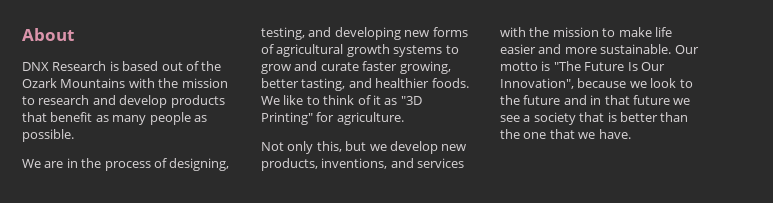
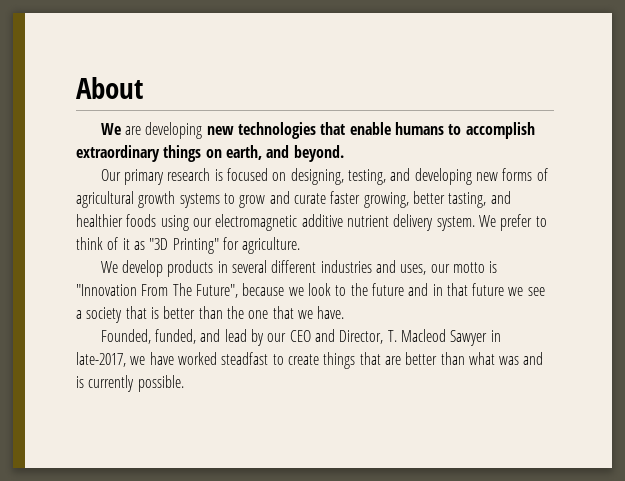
- DNX Research is based out of the Ozark Mountains with the mission to research and develop products that benefit as many people as possible.
- We are in the process of designing, testing, and developing new forms of agricultural growth systems to grow and curate faster growing, better tasting, and healthier foods. We like to think of it as "3D Printing" for agriculture.
+ We are developing new technologies that enable humans to accomplish extraordinary things on earth, and beyond.
+ Our primary research is focused on designing, testing, and developing new forms of agricultural growth systems to grow and curate faster growing, better tasting, and healthier foods using our electromagnetic additive nutrient delivery system. We prefer to think of it as "3D Printing" for agriculture.
- Not only this, but we develop new products, inventions, and services with the mission to make life easier and more sustainable. Our motto is "The Future Is Our Innovation", because we look to the future and in that future we see a society that is better than the one that we have.
+ We develop products in several different industries and uses, our motto is "Innovation From The Future", because we look to the future and in that future we see a society that is better than the one that we have.
+ Founded, funded, and lead by our CEO and Director, T. Macleod Sawyer in late-2017, we have worked steadfast to create things that are better than what was and is currently possible.

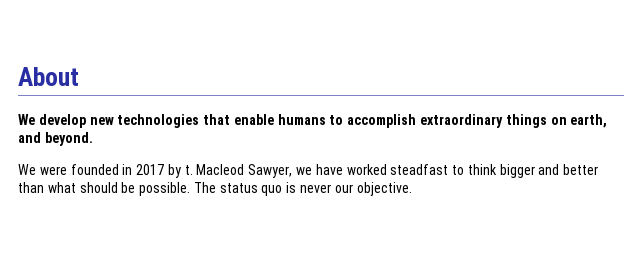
- We are developing new technologies that enable humans to accomplish extraordinary things on earth, and beyond.
+ We develop new technologies that enable humans to accomplish extraordinary things on earth, and beyond.
- Our primary research is focused on designing, testing, and developing new forms of agricultural growth systems to grow and curate faster growing, better tasting, and healthier foods using our electromagnetic additive nutrient delivery system. We prefer to think of it as "3D Printing" for agriculture.
- We develop products in several different industries and uses, our motto is "Innovation From The Future", because we look to the future and in that future we see a society that is better than the one that we have.
- Founded, funded, and lead by our CEO and Director, T. Macleod Sawyer in late-2017, we have worked steadfast to create things that are better than what was and is currently possible.
+ We were founded in 2017 by t. Macleod Sawyer, we have worked steadfast to think bigger and better than what should be possible. The status quo is never our objective.

